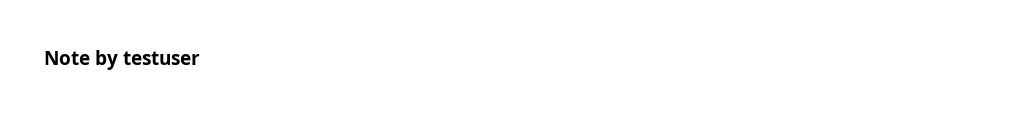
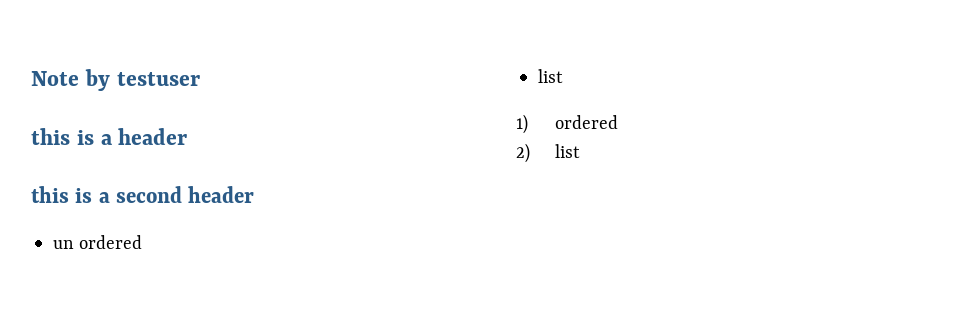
+ this is a header
+ this is a second header
+ un ordered
+ list
+ 1) ordered
+ 2) list

